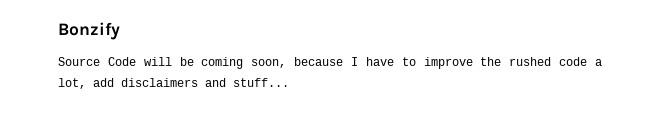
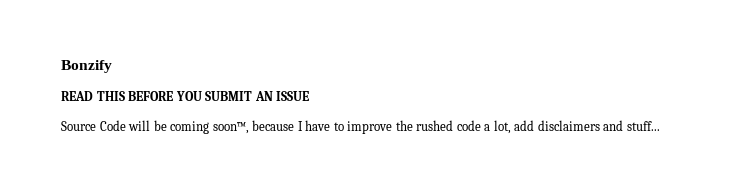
+ READ THIS BEFORE YOU SUBMIT AN ISSUE
- Source Code will be coming soon, because I have to improve the rushed code a lot, add disclaimers and stuff...
+ Source Code will be coming soon™, because I have to improve the rushed code a lot, add disclaimers and stuff...

